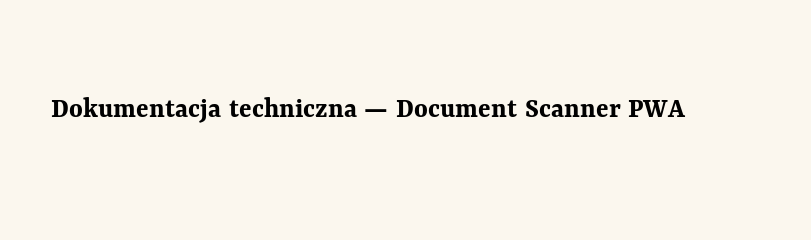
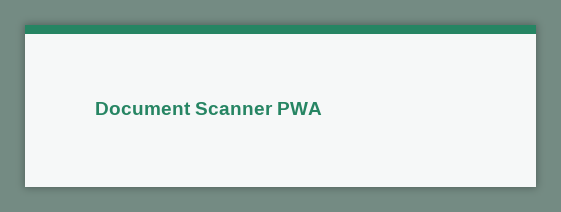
- Dokumentacja techniczna — Document Scanner PWA
+ Document Scanner PWA

